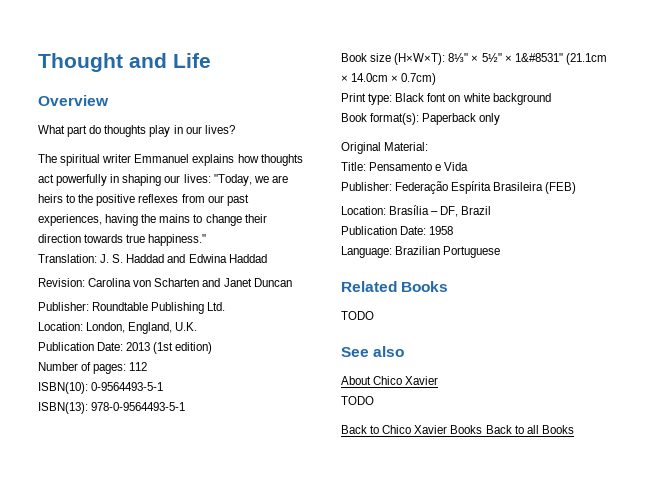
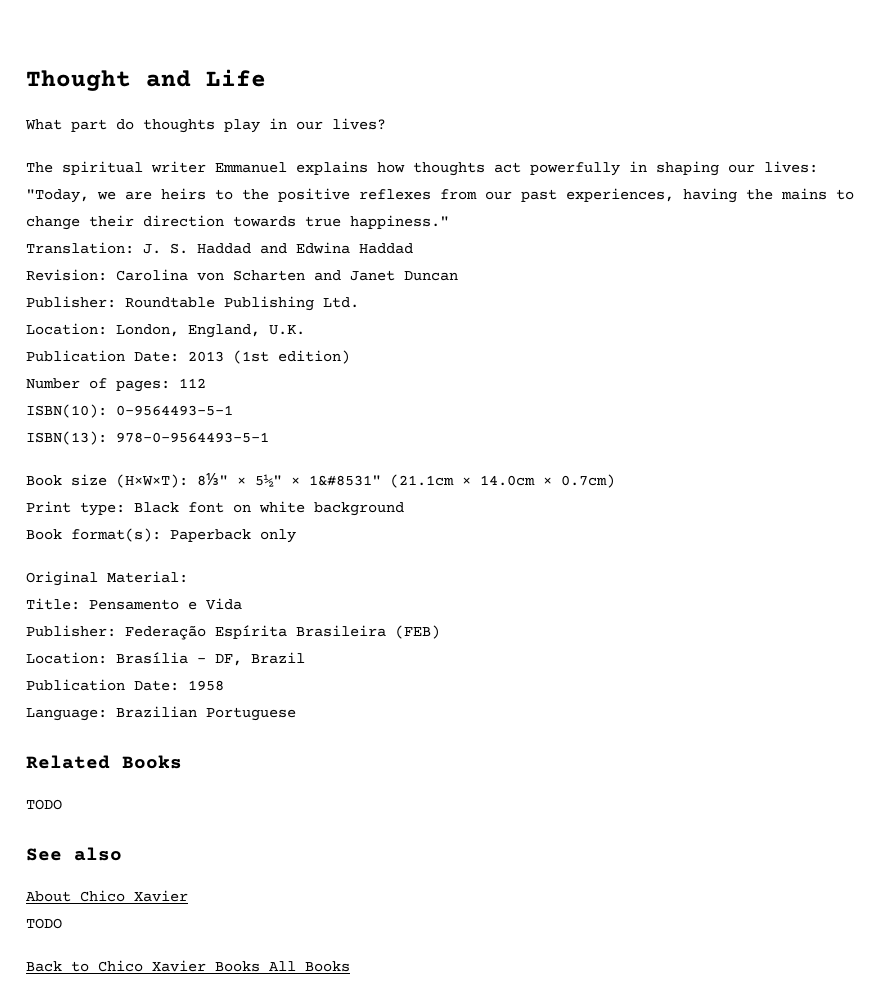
- Overview
- Back to Chico Xavier Books Back to all Books
+ Back to Chico Xavier Books All Books

